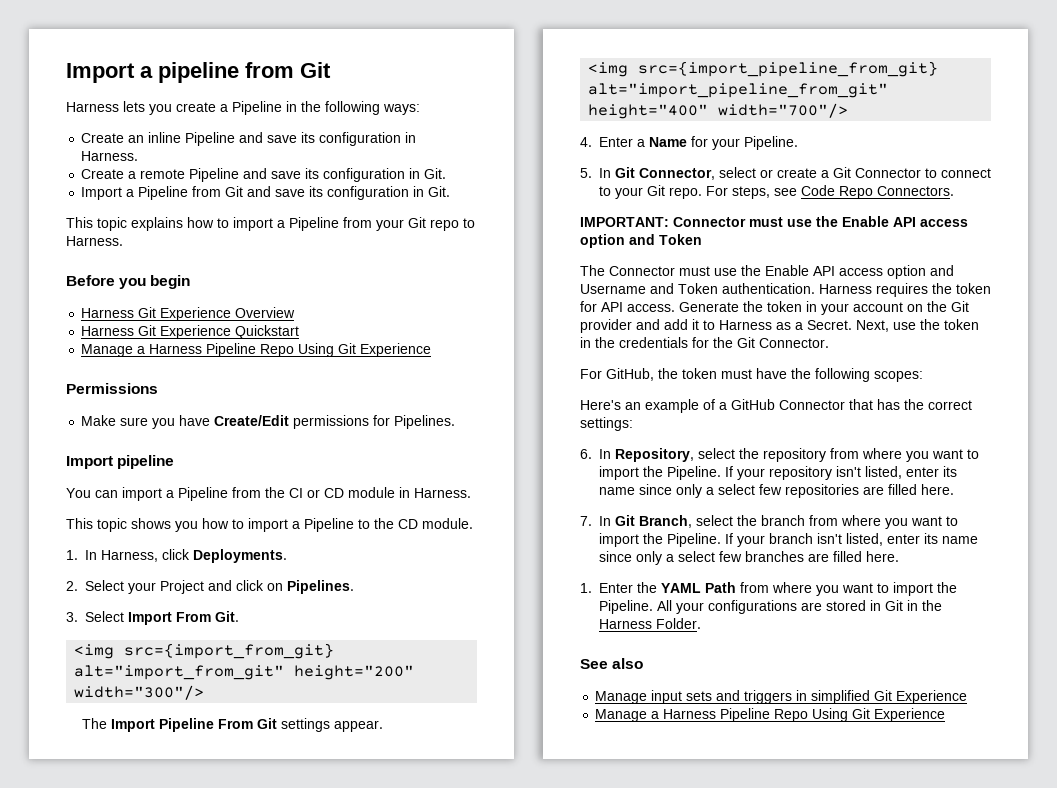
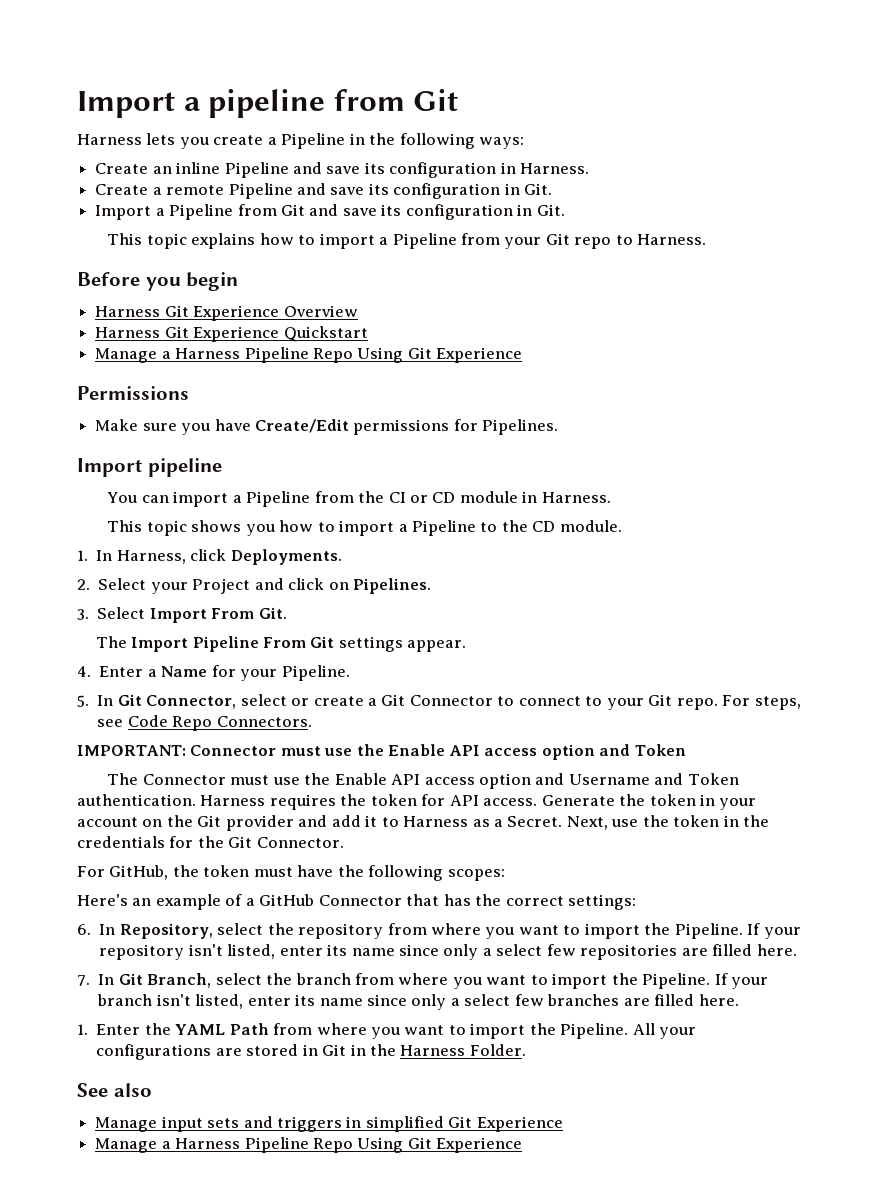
- <img src={import_from_git} alt="import_from_git" height="200" width="300"/>
- <img src={import_pipeline_from_git} alt="import_pipeline_from_git" height="400" width="700"/>

